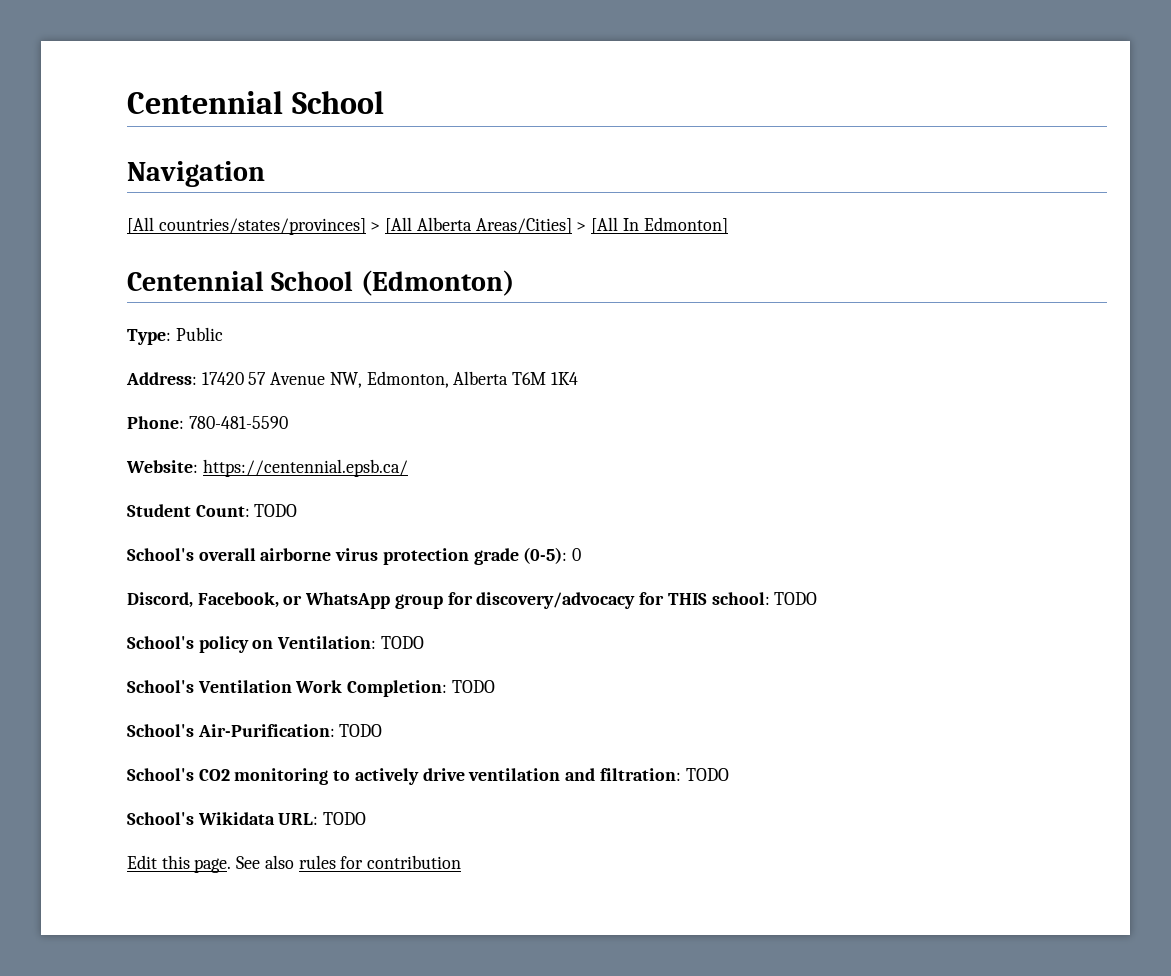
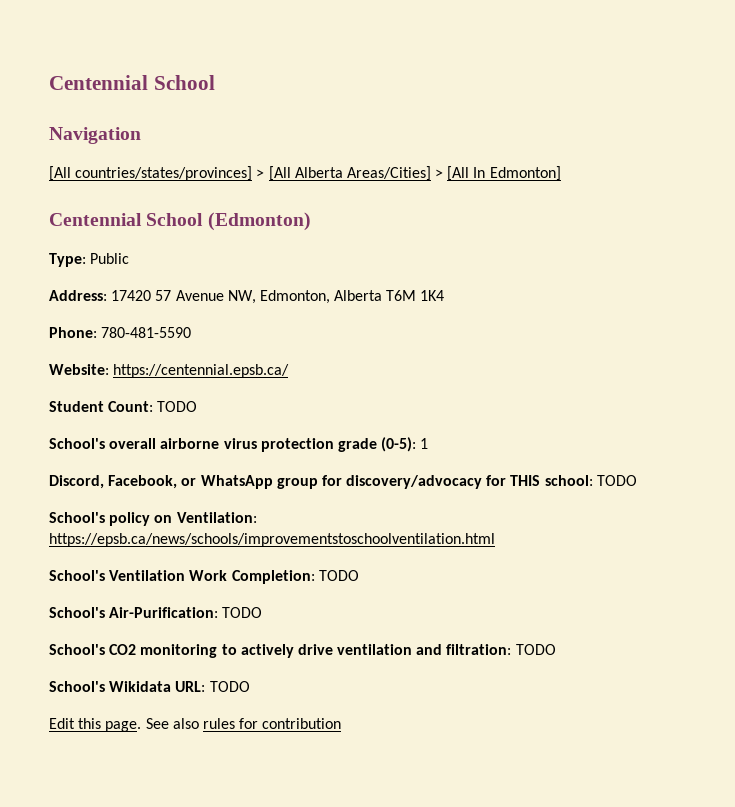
- School's overall airborne virus protection grade (0-5): 0
+ School's overall airborne virus protection grade (0-5): 1
- School's policy on Ventilation: TODO
+ School's policy on Ventilation: https://epsb.ca/news/schools/improvementstoschoolventilation.html

